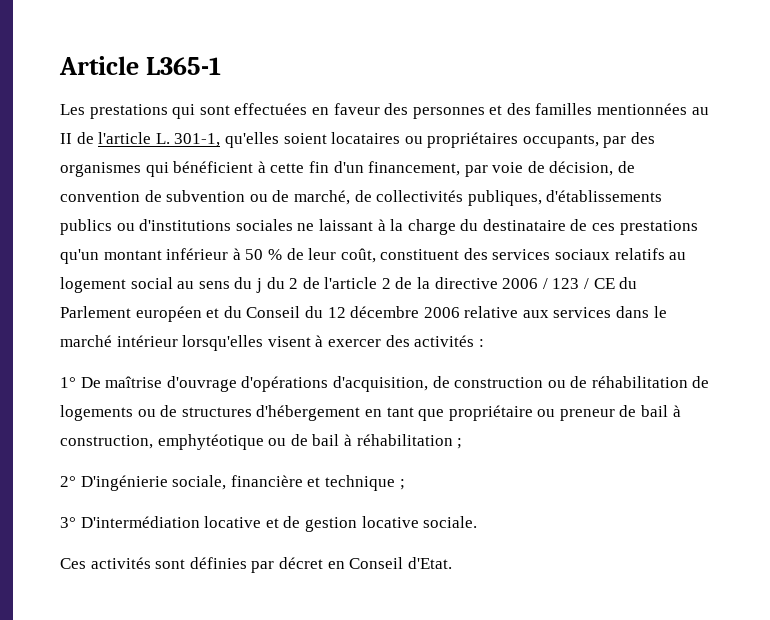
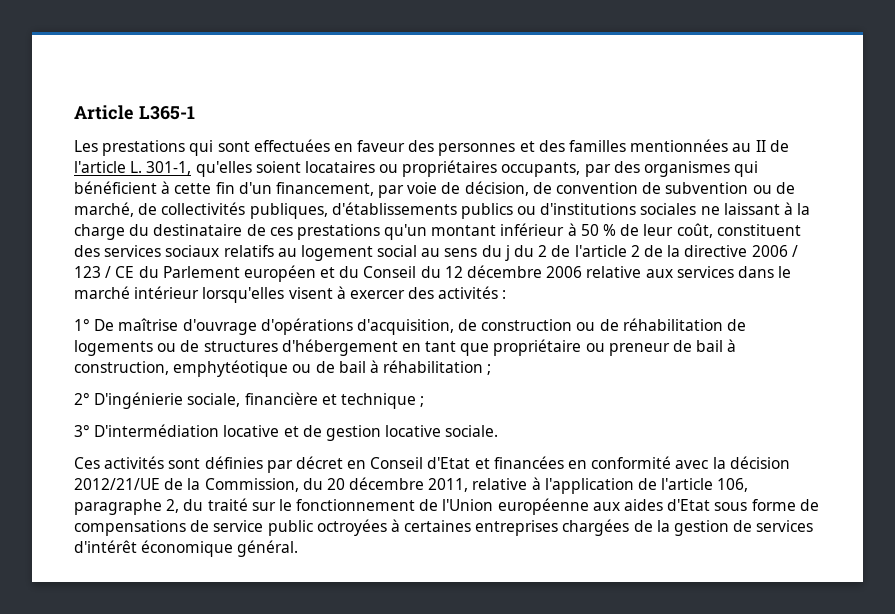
- Ces activités sont définies par décret en Conseil d'Etat.
+ Ces activités sont définies par décret en Conseil d'Etat et financées en conformité avec la décision 2012/21/UE de la Commission, du 20 décembre 2011, relative à l'application de l'article 106, paragraphe 2, du traité sur le fonctionnement de l'Union européenne aux aides d'Etat sous forme de compensations de service public octroyées à certaines entreprises chargées de la gestion de services d'intérêt économique général.

